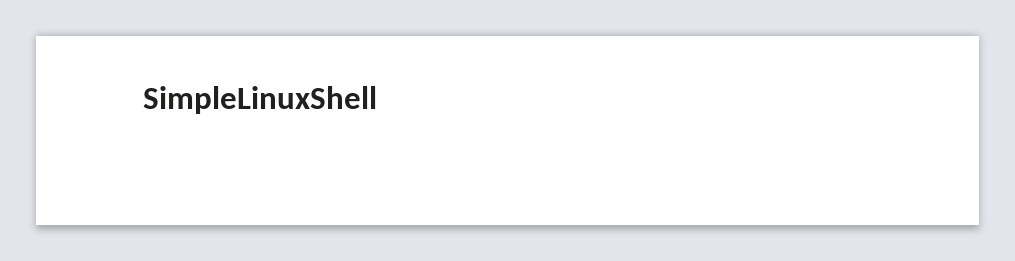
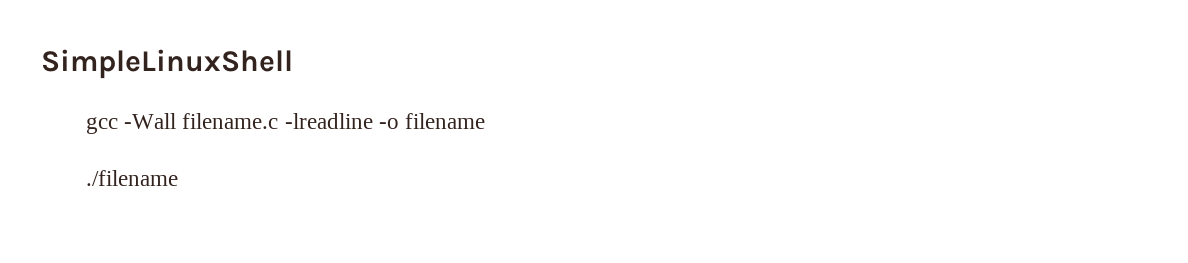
+ gcc -Wall filename.c -lreadline -o filename
+ ./filename

